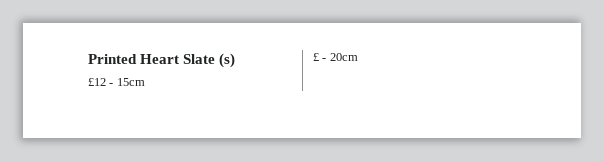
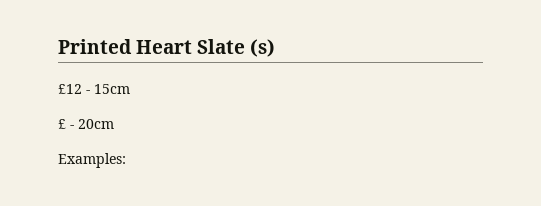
+ Examples:

